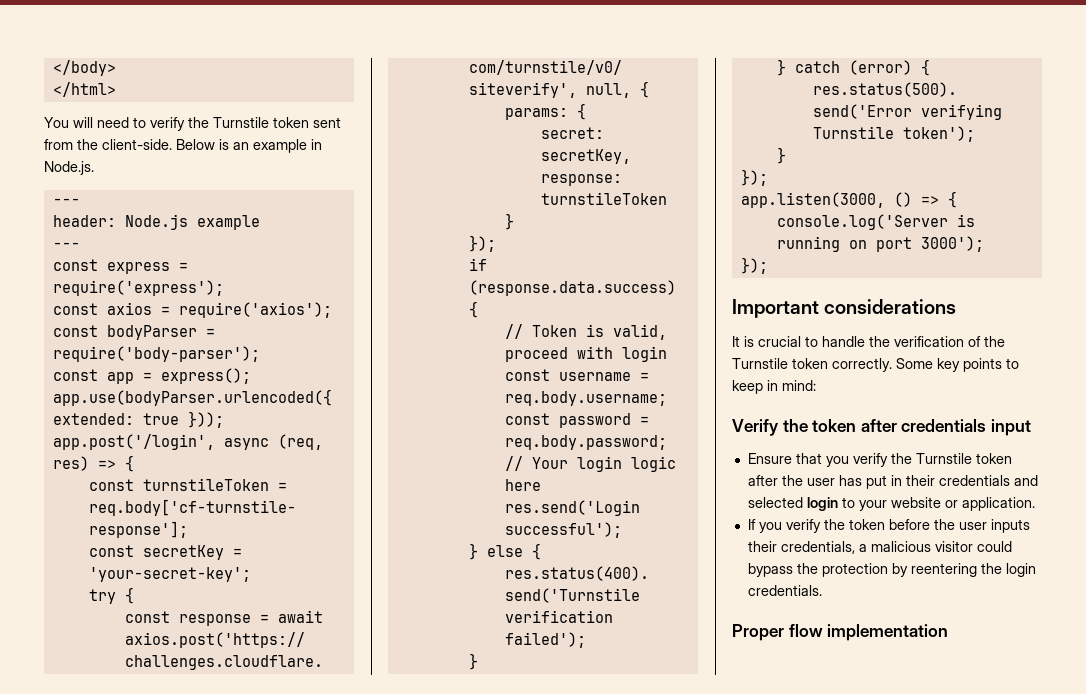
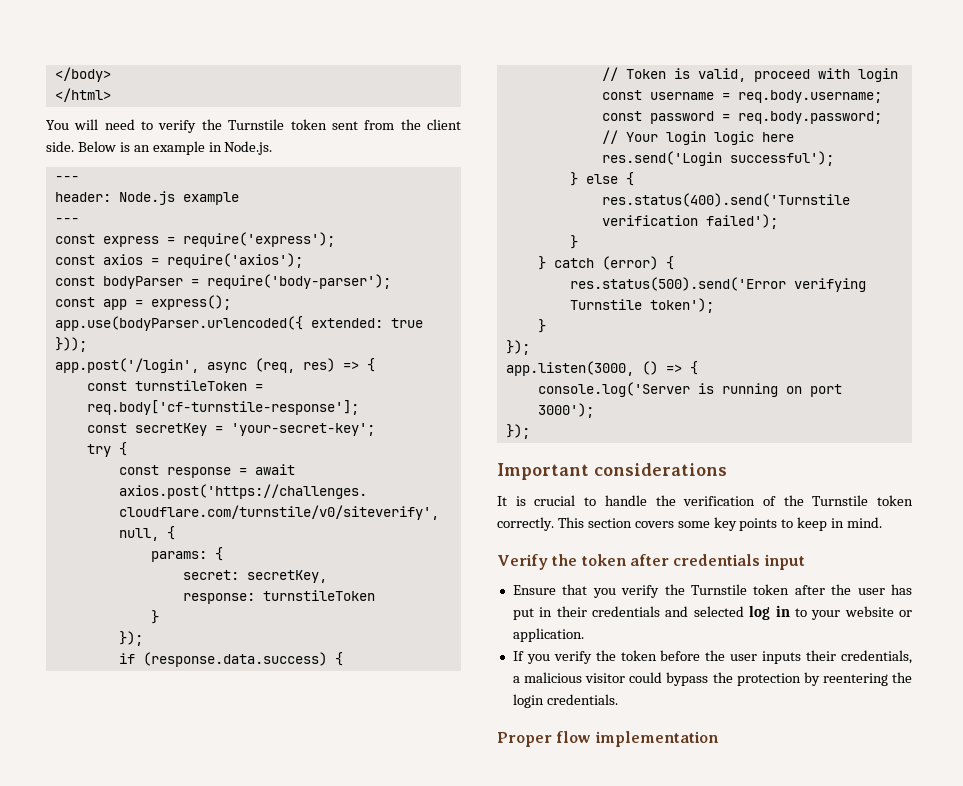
- You will need to verify the Turnstile token sent from the client-side.
+ You will need to verify the Turnstile token sent from the client side.
- Some key points to keep in mind:
+ This section covers some key points to keep in mind.
- Ensure that you verify the Turnstile token after the user has put in their credentials and selected login to your website or application.
+ Ensure that you verify the Turnstile token after the user has put in their credentials and selected log in to your website or application.

